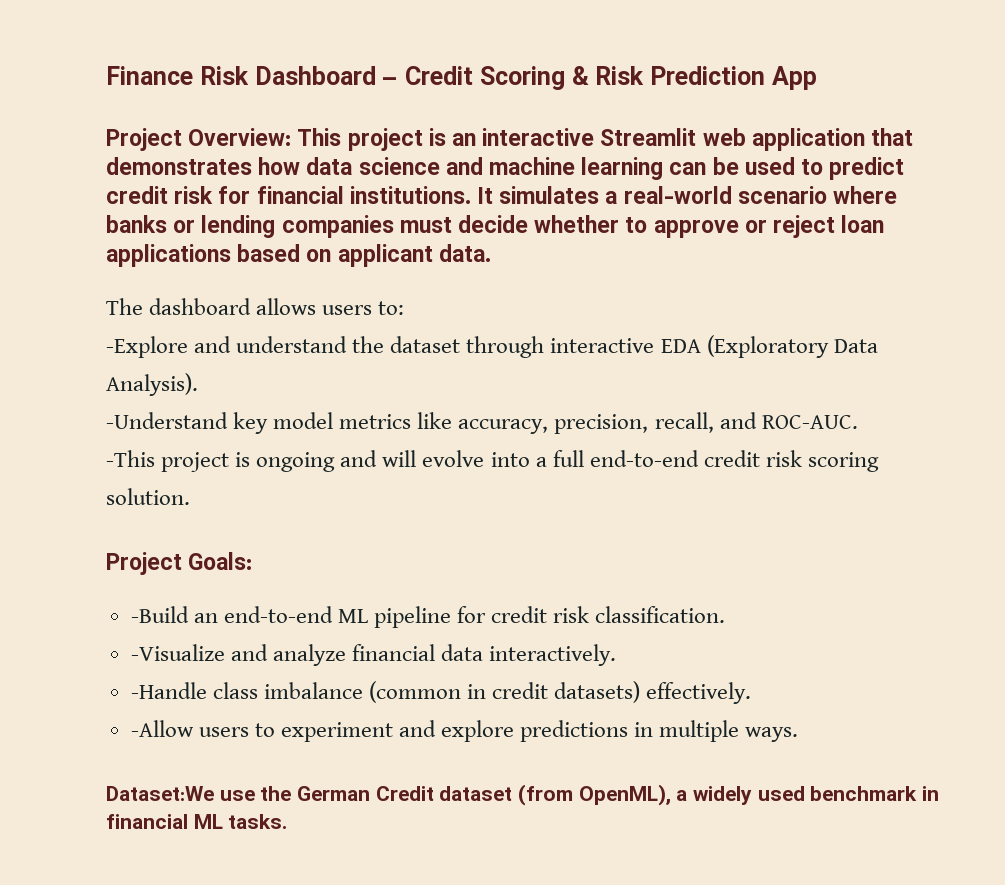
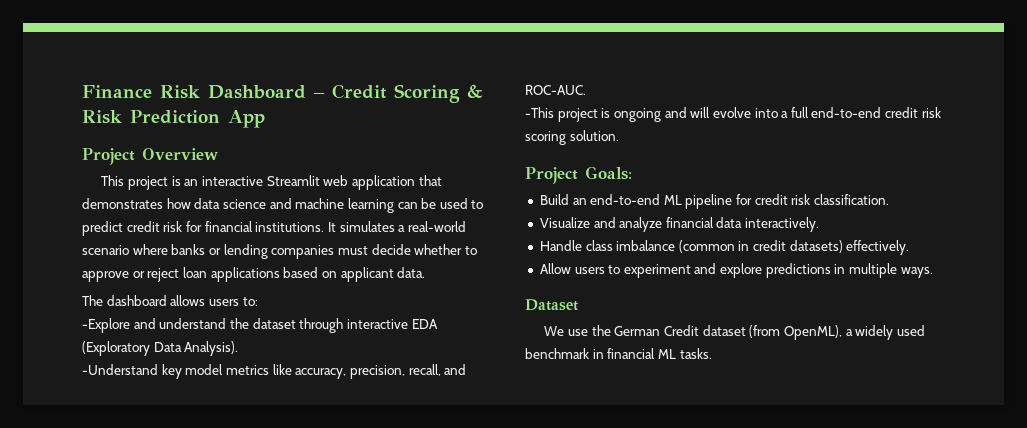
- Project Overview: This project is an interactive Streamlit web application that demonstrates how data science and machine learning can be used to predict credit risk for financial institutions.
+ Project Overview
+ This project is an interactive Streamlit web application that demonstrates how data science and machine learning can be used to predict credit risk for financial institutions.
- -Build an end-to-end ML pipeline for credit risk classification.
+ Build an end-to-end ML pipeline for credit risk classification.
- -Visualize and analyze financial data interactively.
+ Visualize and analyze financial data interactively.
- -Handle class imbalance (common in credit datasets) effectively.
+ Handle class imbalance (common in credit datasets) effectively.
- -Allow users to experiment and explore predictions in multiple ways.
+ Allow users to experiment and explore predictions in multiple ways.
- Dataset:We use the German Credit dataset (from OpenML), a widely used benchmark in financial ML tasks.
+ Dataset
+ We use the German Credit dataset (from OpenML), a widely used benchmark in financial ML tasks.

